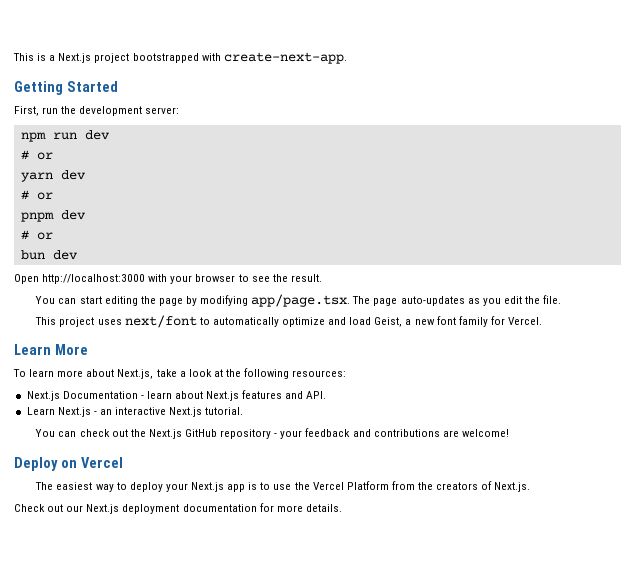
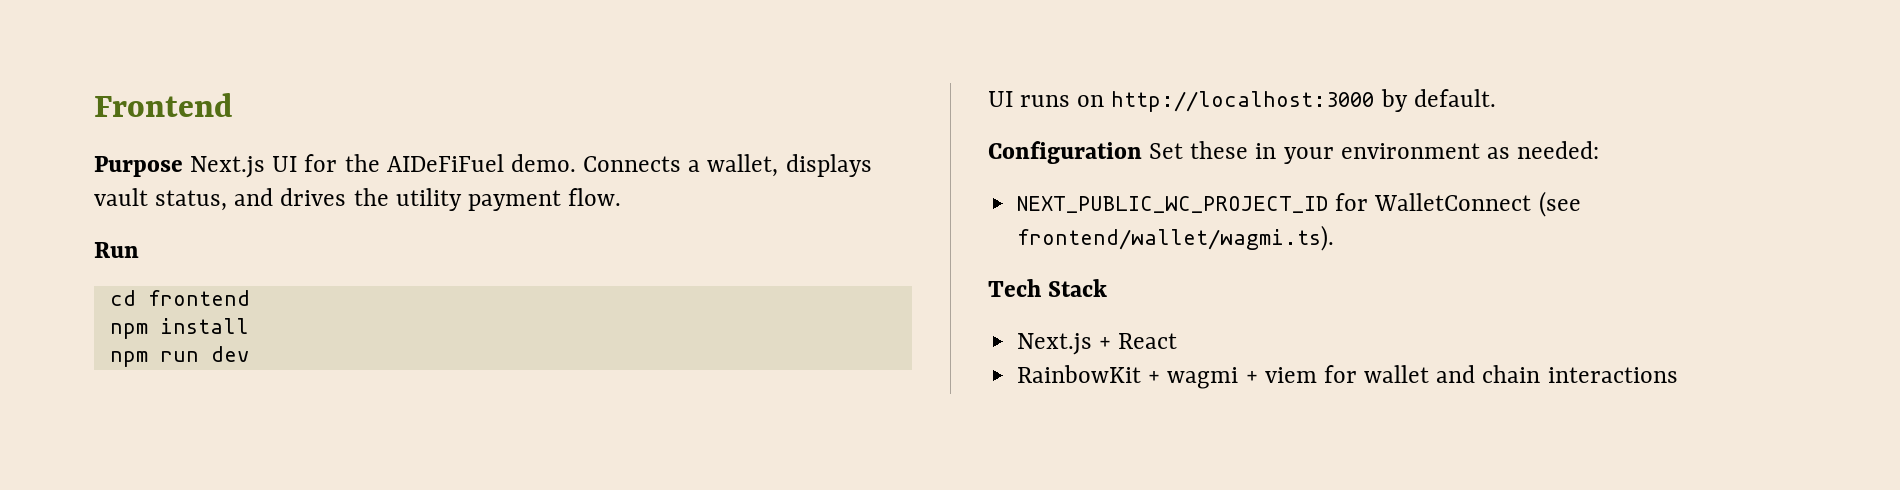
- This is a Next.js project bootstrapped with create-next-app.
- Getting Started
- First, run the development server:
+ Frontend
+ Purpose Next.js UI for the AIDeFiFuel demo. Connects a wallet, displays vault status, and drives the utility payment flow.
+ Run
+ cd frontend
+ npm install
  npm run dev
- # or
- yarn dev
- # or
- pnpm dev
- # or
- bun dev
- Open http://localhost:3000 with your browser to see the result.
- You can start editing the page by modifying app/page.tsx. The page auto-updates as you edit the file.
- This project uses next/font to automatically optimize and load Geist, a new font family for Vercel.
- Learn More
- To learn more about Next.js, take a look at the following resources:
- Next.js Documentation - learn about Next.js features and API.
- Learn Next.js - an interactive Next.js tutorial.
- You can check out the Next.js GitHub repository - your feedback and contributions are welcome!
- Deploy on Vercel
- The easiest way to deploy your Next.js app is to use the Vercel Platform from the creators of Next.js.
- Check out our Next.js deployment documentation for more details.
+ UI runs on http://localhost:3000 by default.
+ Configuration Set these in your environment as needed:
+ NEXT_PUBLIC_WC_PROJECT_ID for WalletConnect (see frontend/wallet/wagmi.ts).
+ Tech Stack
+ Next.js + React
+ RainbowKit + wagmi + viem for wallet and chain interactions

